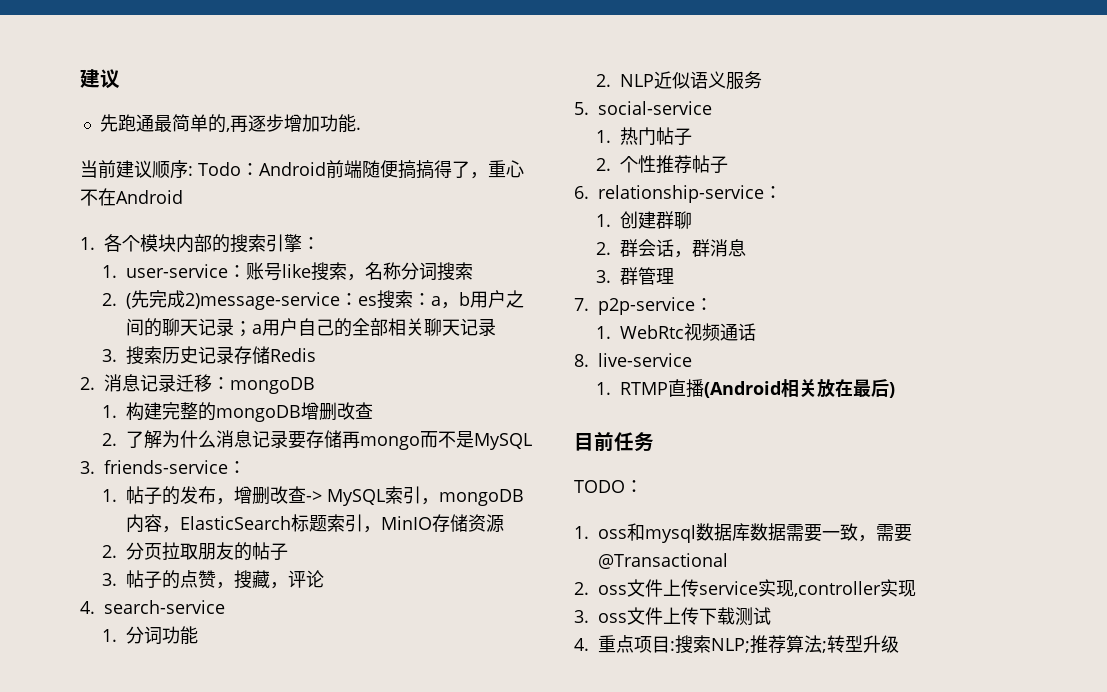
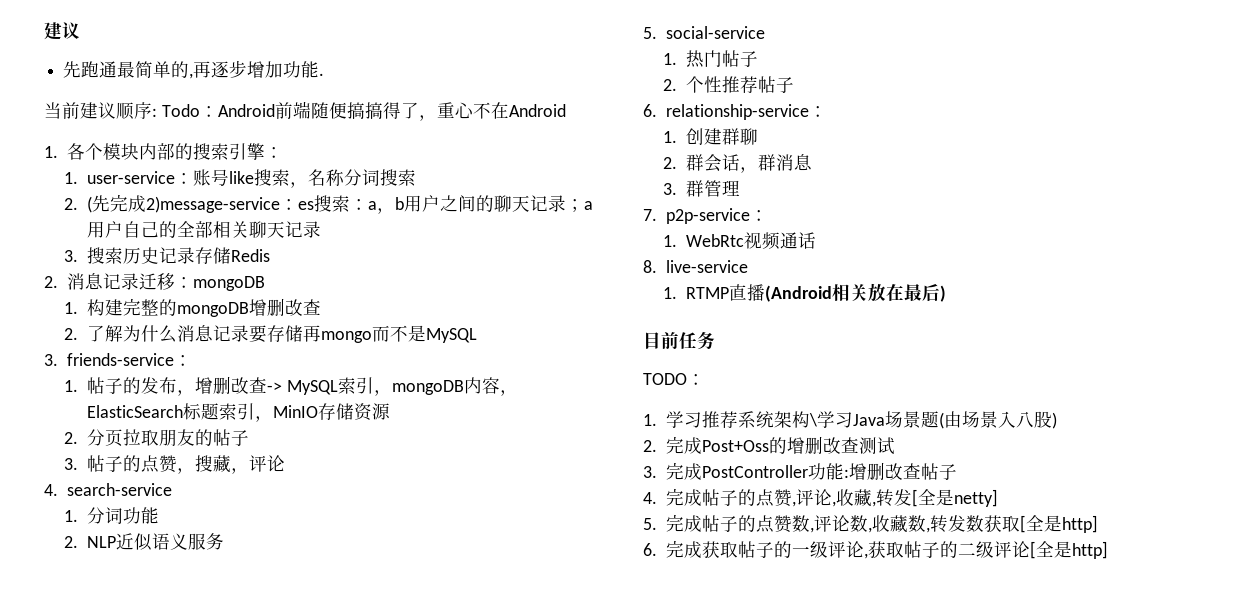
- 1. oss和mysql数据库数据需要一致，需要@Transactional
- 2. oss文件上传service实现,controller实现
- 3. oss文件上传下载测试
- 4.重点项目:搜索NLP;推荐算法;转型升级
+ 1.学习推荐系统架构\学习Java场景题(由场景入八股)
+ 2.完成Post+Oss的增删改查测试
+ 3.完成PostController功能:增删改查帖子
+ 4.完成帖子的点赞,评论,收藏,转发[全是netty]
+ 5.完成帖子的点赞数,评论数,收藏数,转发数获取[全是http]
+ 6.完成获取帖子的一级评论,获取帖子的二级评论[全是http]

